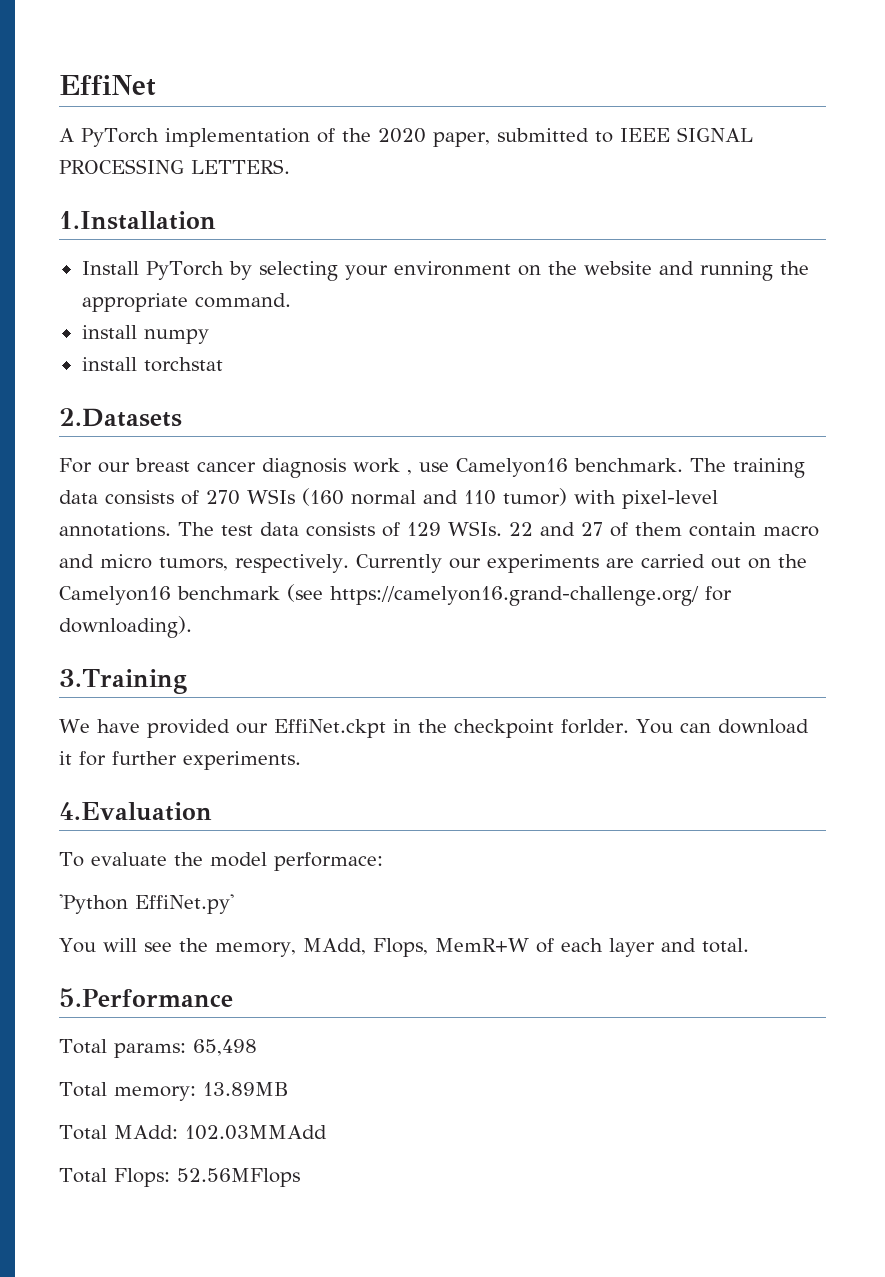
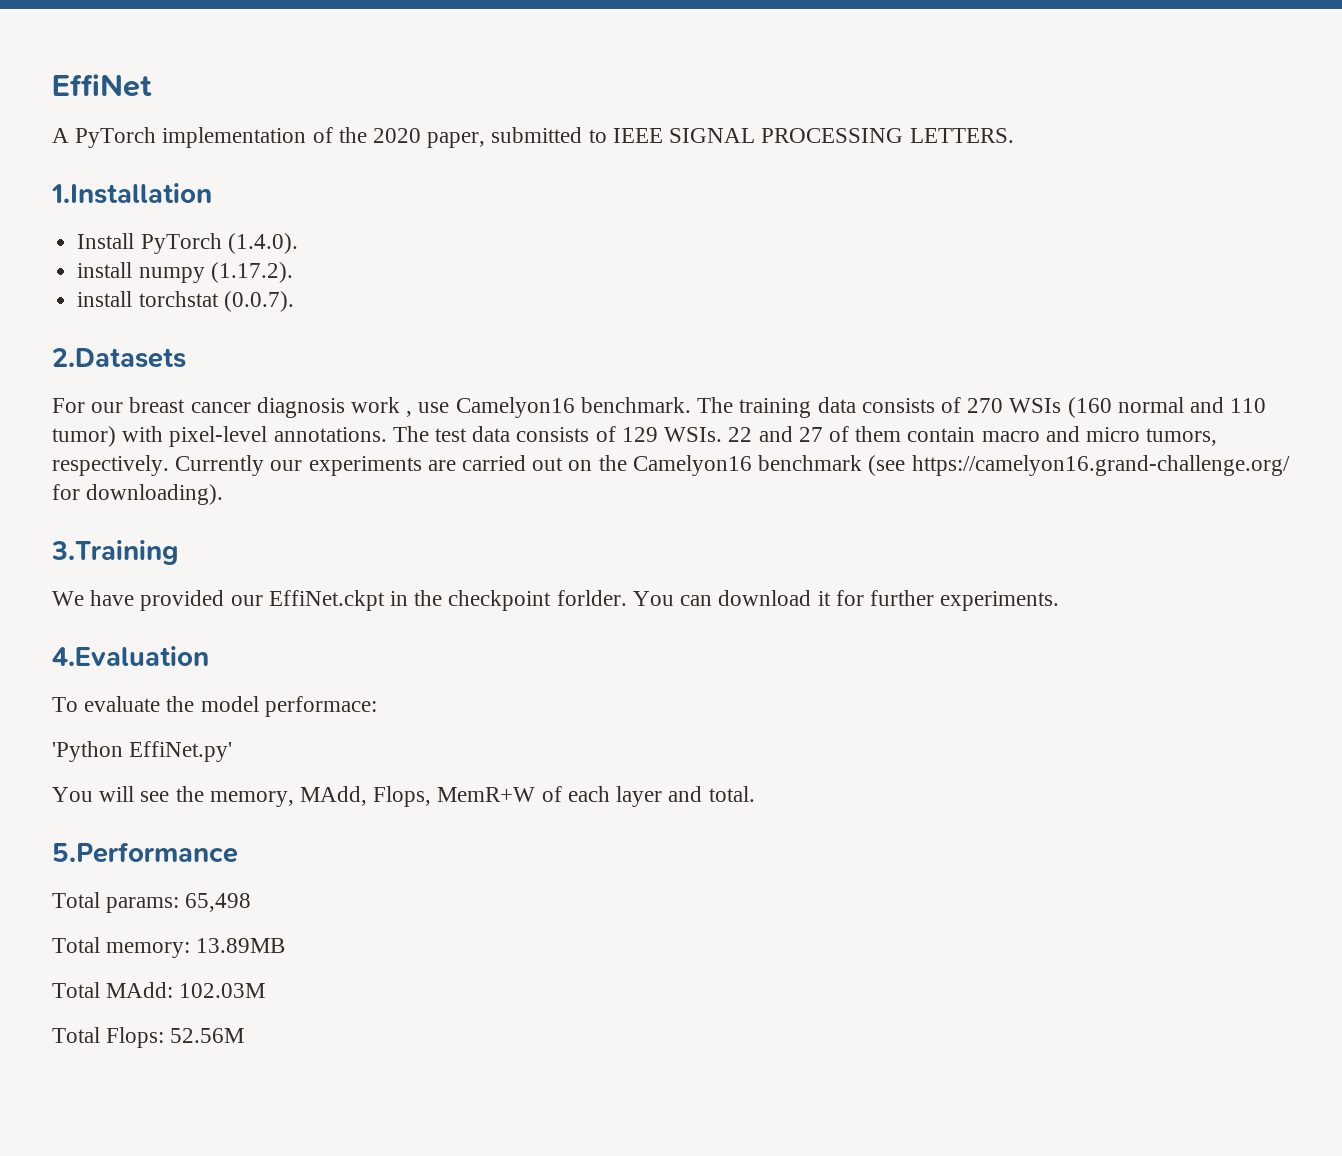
- Install PyTorch by selecting your environment on the website and running the appropriate command.
+ Install PyTorch (1.4.0).
- install numpy
+ install numpy (1.17.2).
- install torchstat
+ install torchstat (0.0.7).
- Total MAdd: 102.03MMAdd
+ Total MAdd: 102.03M
- Total Flops: 52.56MFlops
+ Total Flops: 52.56M

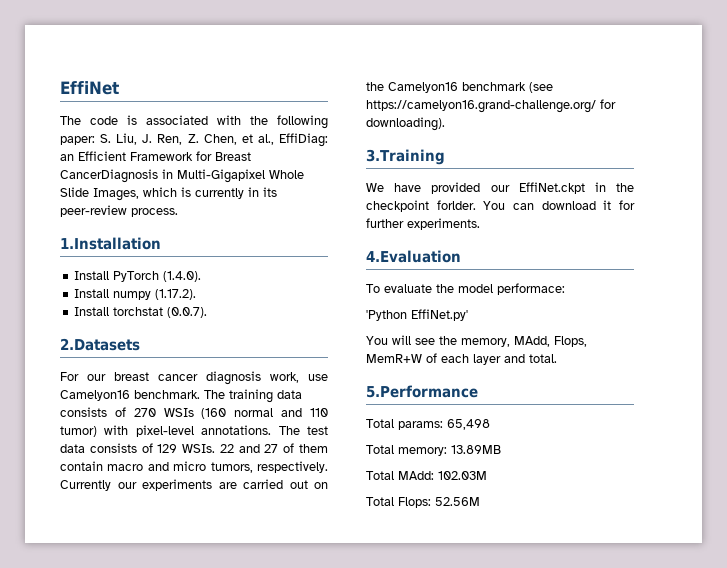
- A PyTorch implementation of the 2020 paper, submitted to IEEE SIGNAL PROCESSING LETTERS.
+ The code is associated with the following paper: S. Liu, J. Ren, Z. Chen, et al., EffiDiag: an Efficient Framework for Breast CancerDiagnosis in Multi-Gigapixel Whole Slide Images, which is currently in its peer-review process.
- install numpy (1.17.2).
+ Install numpy (1.17.2).
- install torchstat (0.0.7).
+ Install torchstat (0.0.7).
- For our breast cancer diagnosis work , use Camelyon16 benchmark.
+ For our breast cancer diagnosis work, use Camelyon16 benchmark.

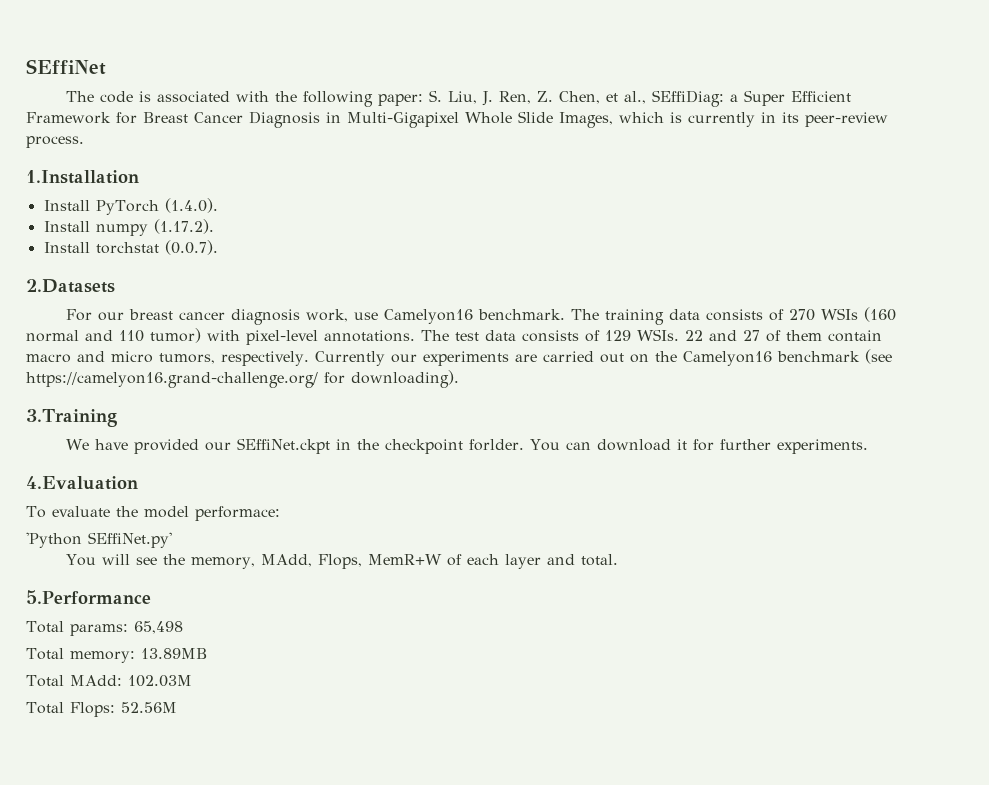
- EffiNet
+ SEffiNet
- The code is associated with the following paper: S. Liu, J. Ren, Z. Chen, et al., EffiDiag: an Efficient Framework for Breast CancerDiagnosis in Multi-Gigapixel Whole Slide Images, which is currently in its peer-review process.
+ The code is associated with the following paper: S. Liu, J. Ren, Z. Chen, et al., SEffiDiag: a Super Efficient Framework for Breast Cancer Diagnosis in Multi-Gigapixel Whole Slide Images, which is currently in its peer-review process.
- We have provided our EffiNet.ckpt in the checkpoint forlder.
+ We have provided our SEffiNet.ckpt in the checkpoint forlder.
- 'Python EffiNet.py'
+ 'Python SEffiNet.py'

